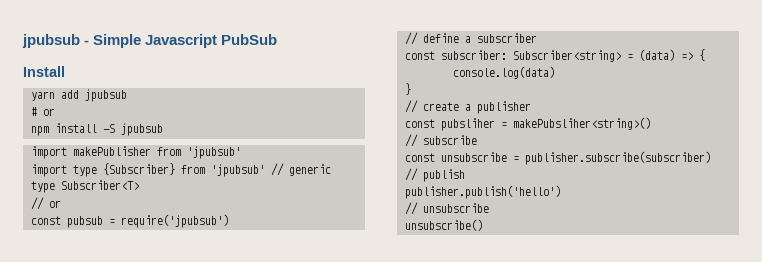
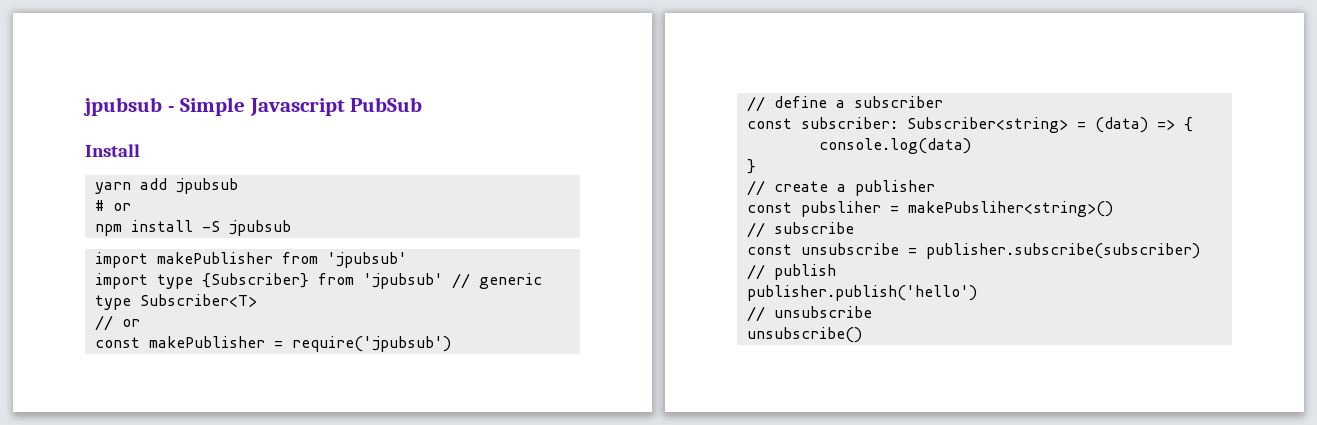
- const pubsub = require('jpubsub')
+ const makePublisher = require('jpubsub')

